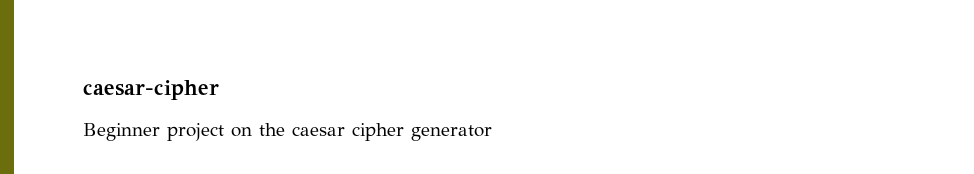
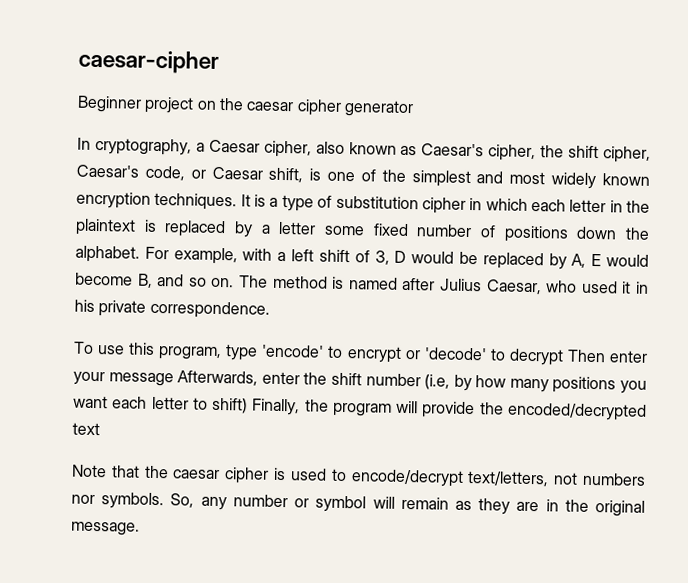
+ In cryptography, a Caesar cipher, also known as Caesar's cipher, the shift cipher, Caesar's code, or Caesar shift, is one of the simplest and most widely known encryption techniques. It is a type of substitution cipher in which each letter in the plaintext is replaced by a letter some fixed number of positions down the alphabet. For example, with a left shift of 3, D would be replaced by A, E would become B, and so on. The method is named after Julius Caesar, who used it in his private correspondence.
+ To use this program, type 'encode' to encrypt or 'decode' to decrypt Then enter your message Afterwards, enter the shift number (i.e, by how many positions you want each letter to shift) Finally, the program will provide the encoded/decrypted text
+ Note that the caesar cipher is used to encode/decrypt text/letters, not numbers nor symbols. So, any number or symbol will remain as they are in the original message.

